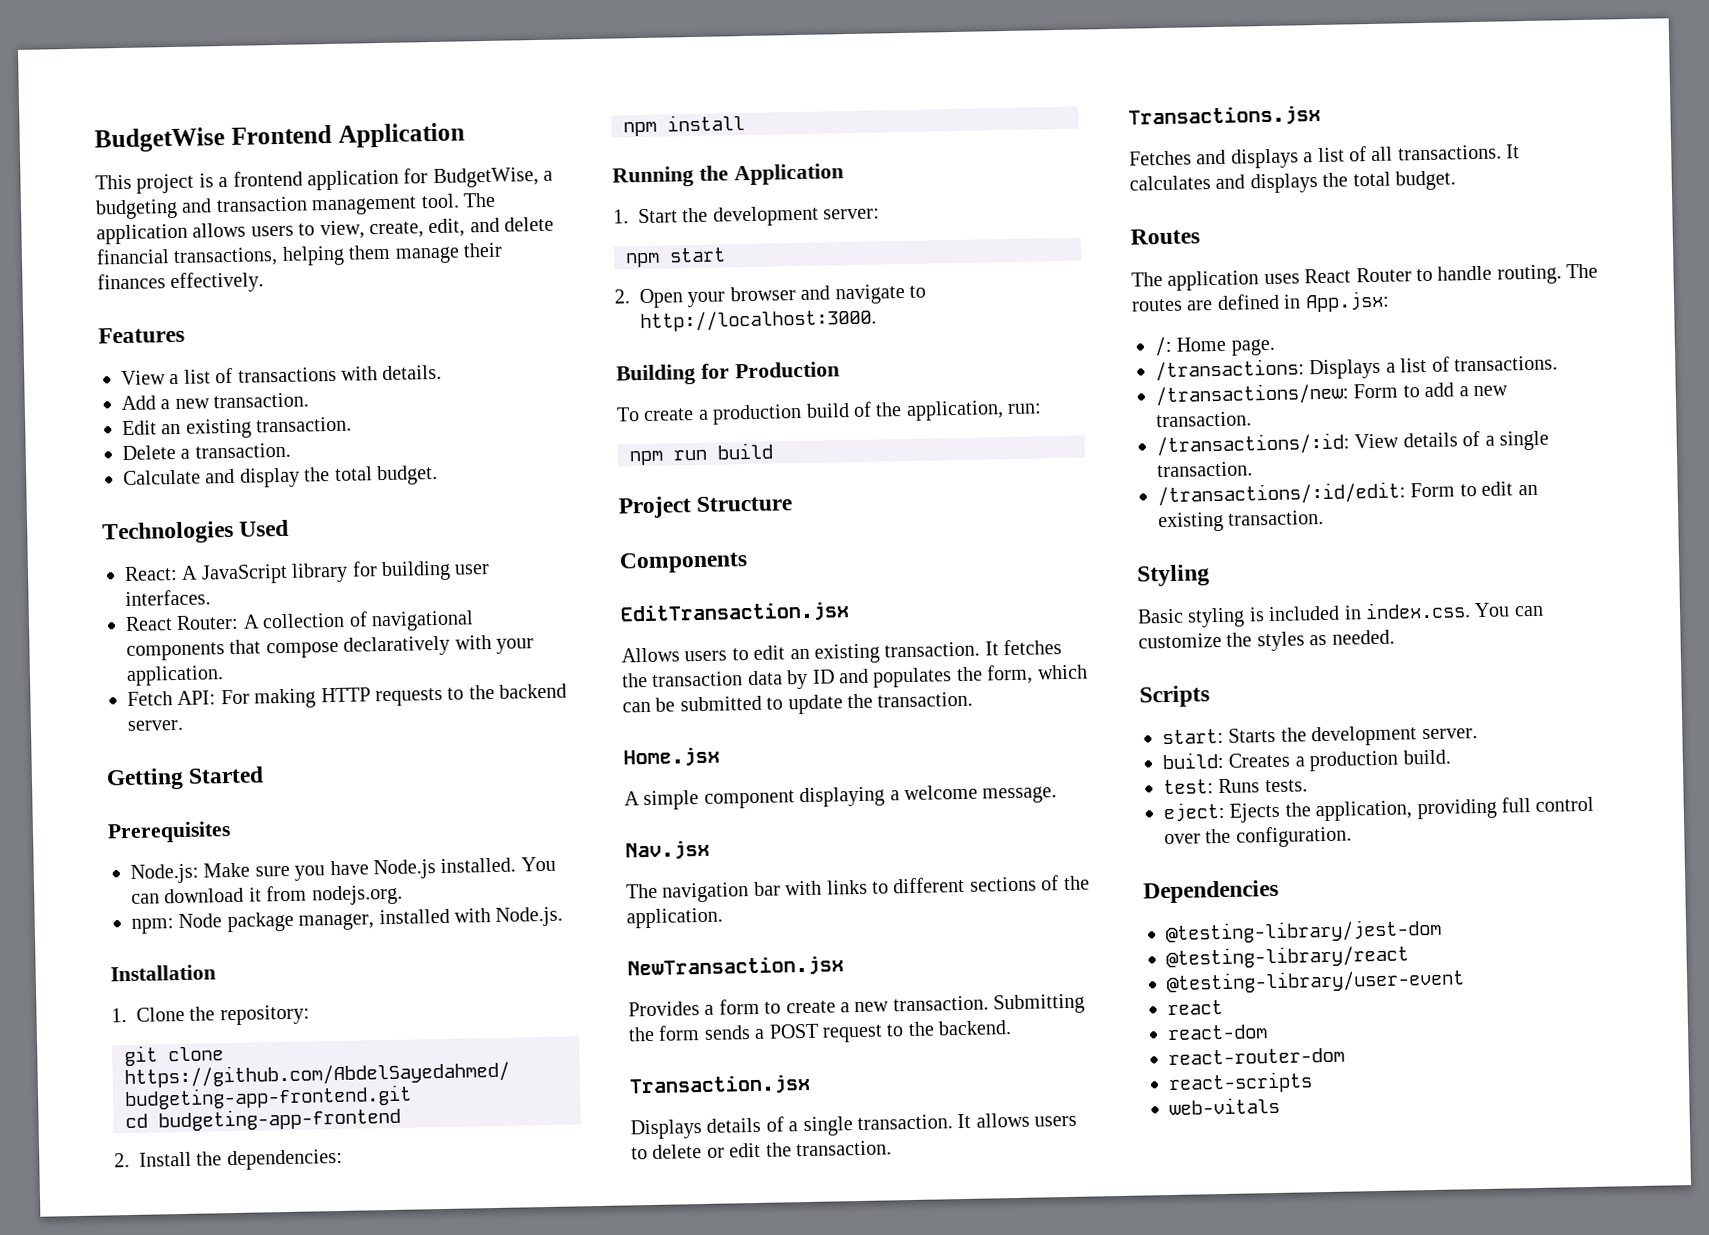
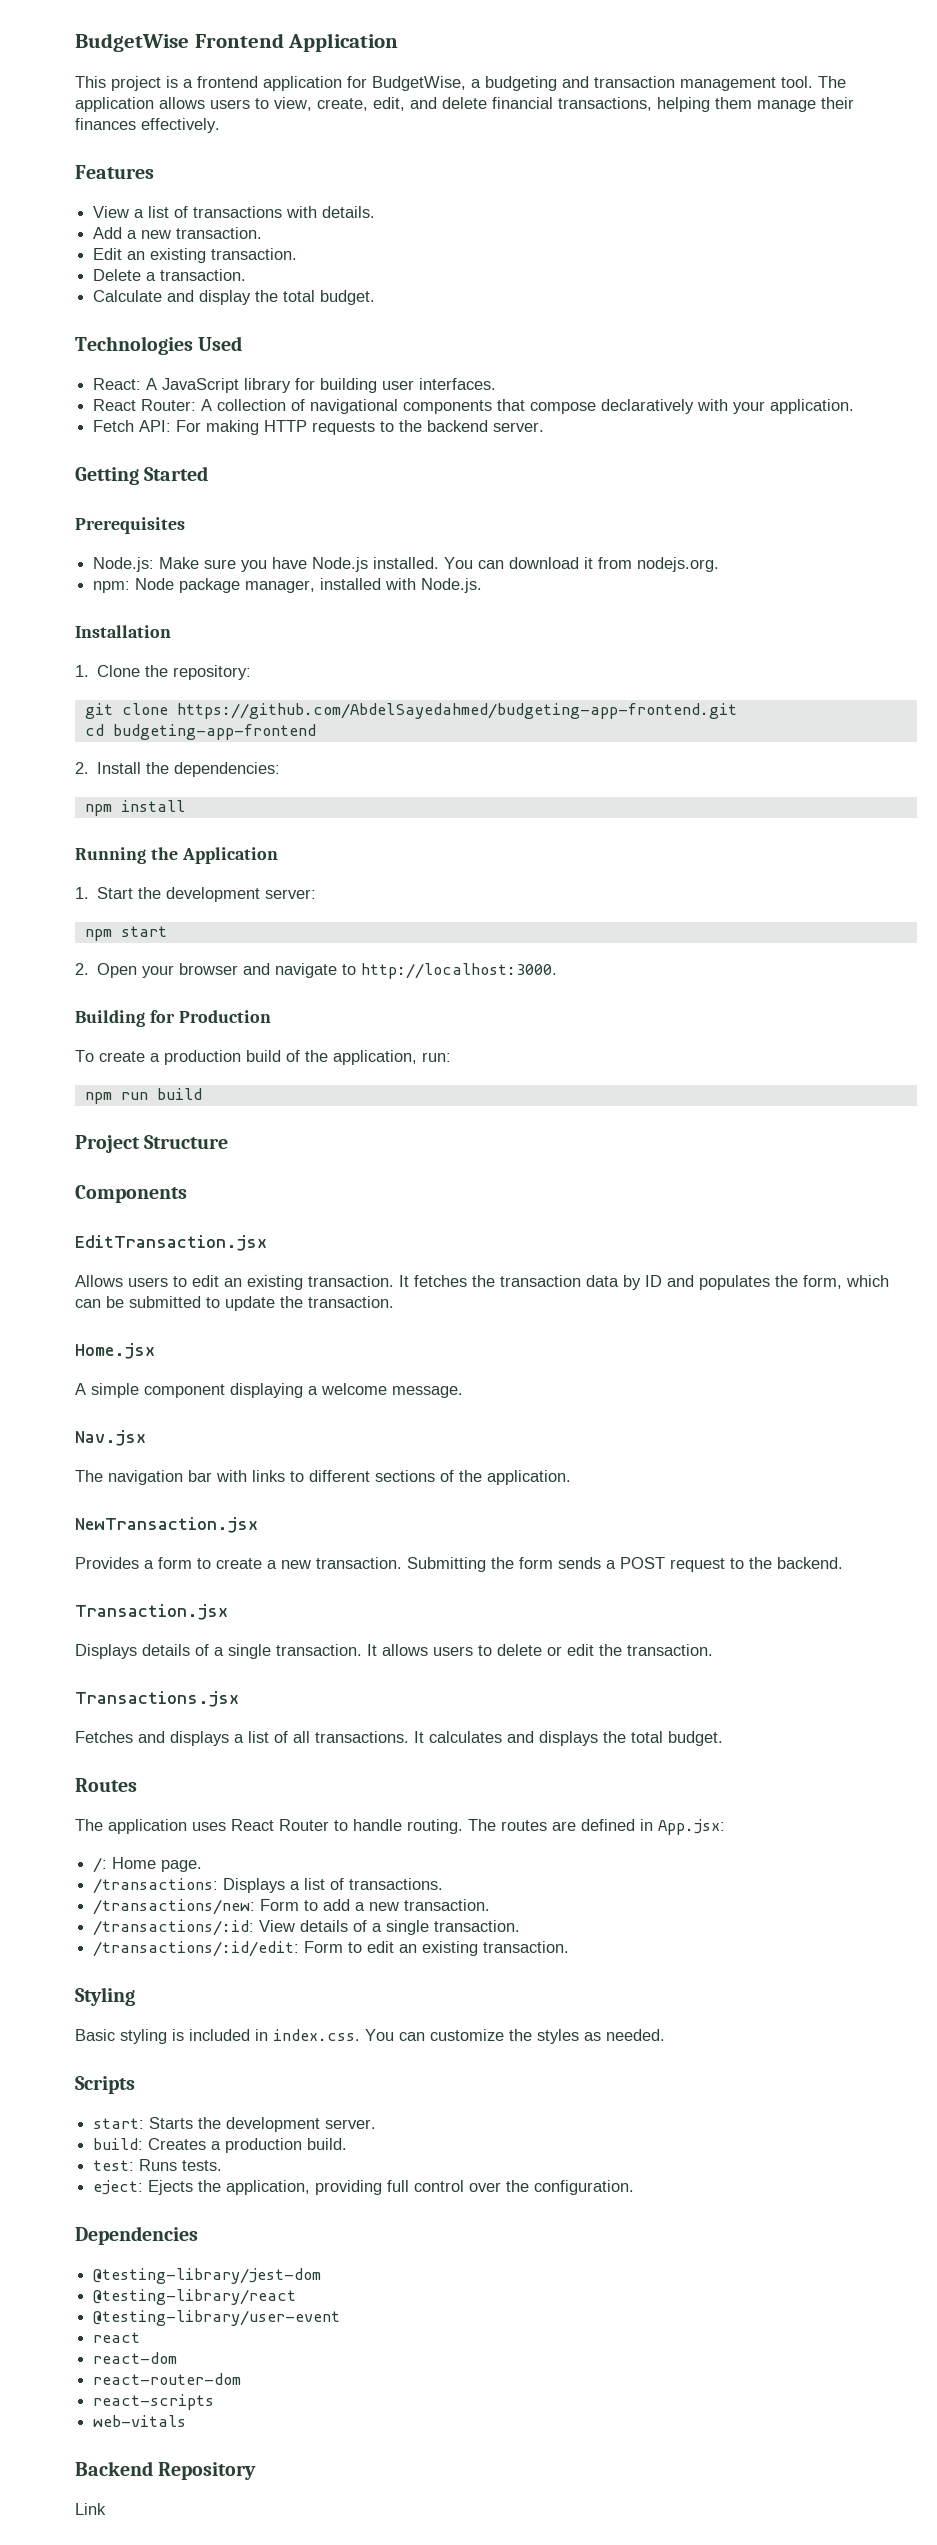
+ Backend Repository
+ Link

